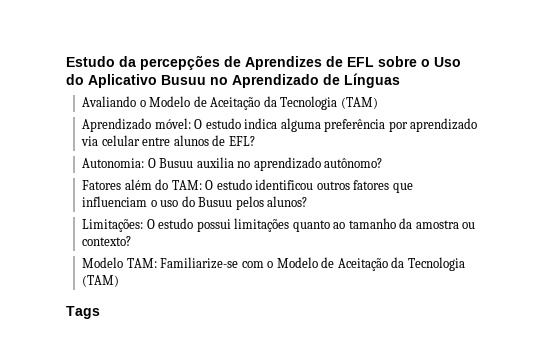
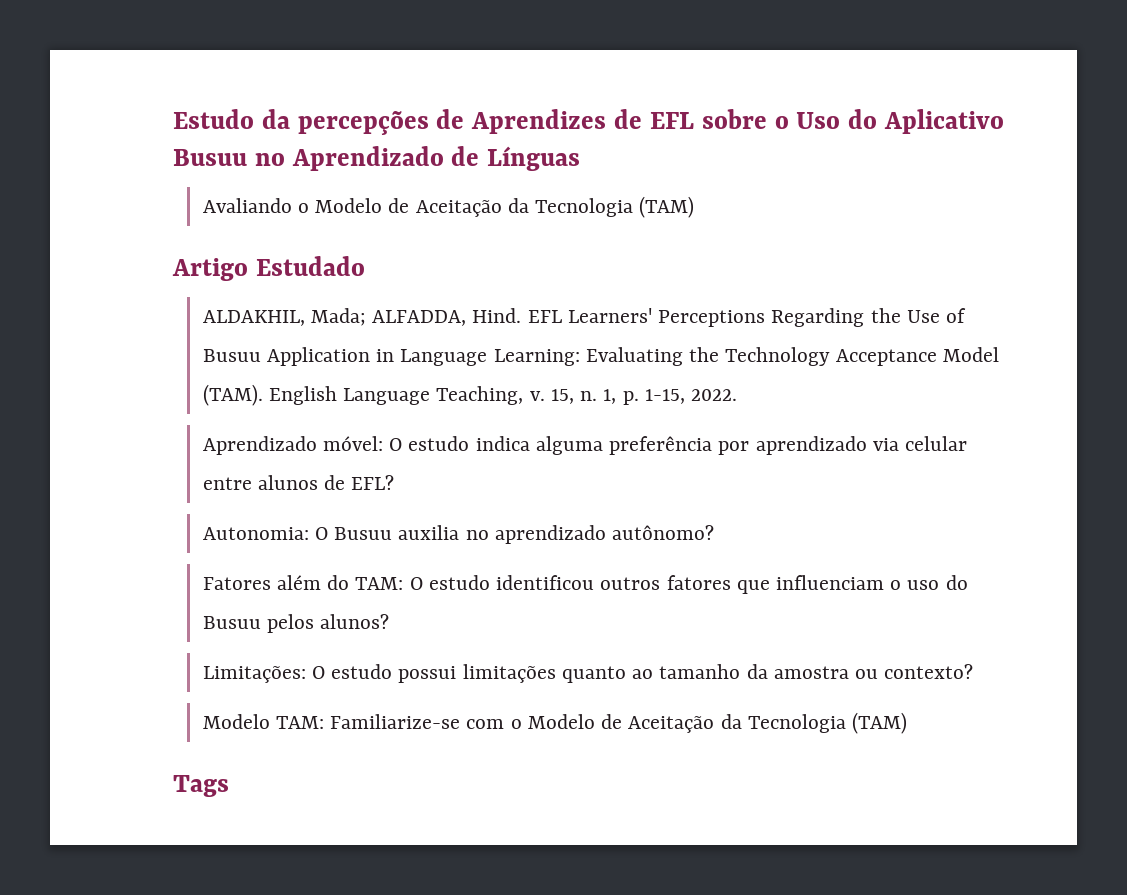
+ Artigo Estudado
+ ALDAKHIL, Mada; ALFADDA, Hind. EFL Learners' Perceptions Regarding the Use of Busuu Application in Language Learning: Evaluating the Technology Acceptance Model (TAM). English Language Teaching, v. 15, n. 1, p. 1-15, 2022.

